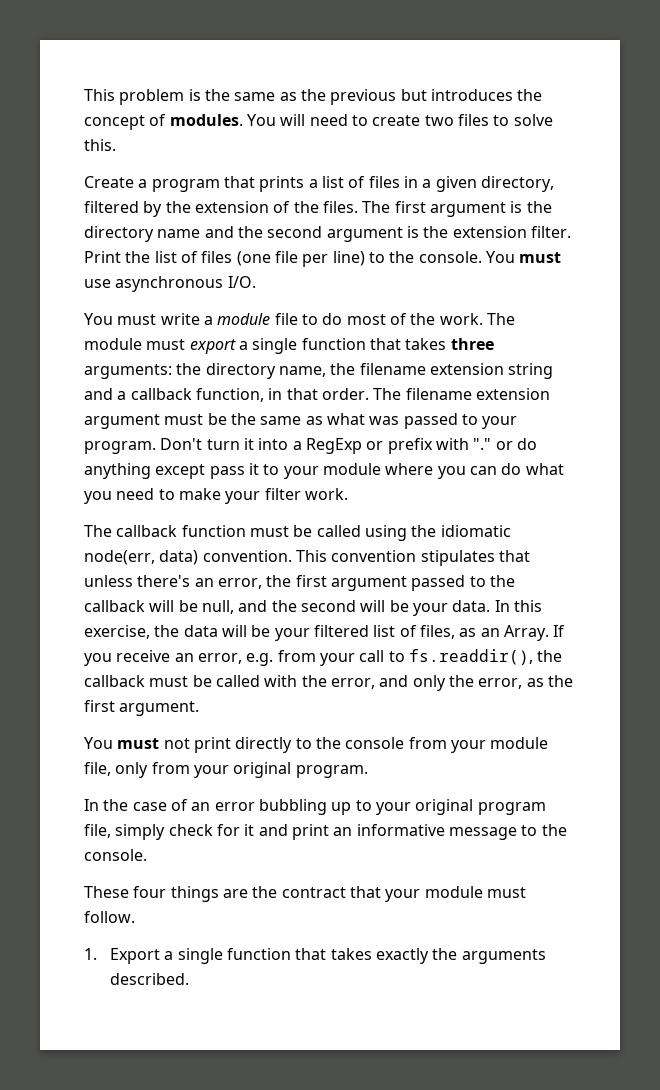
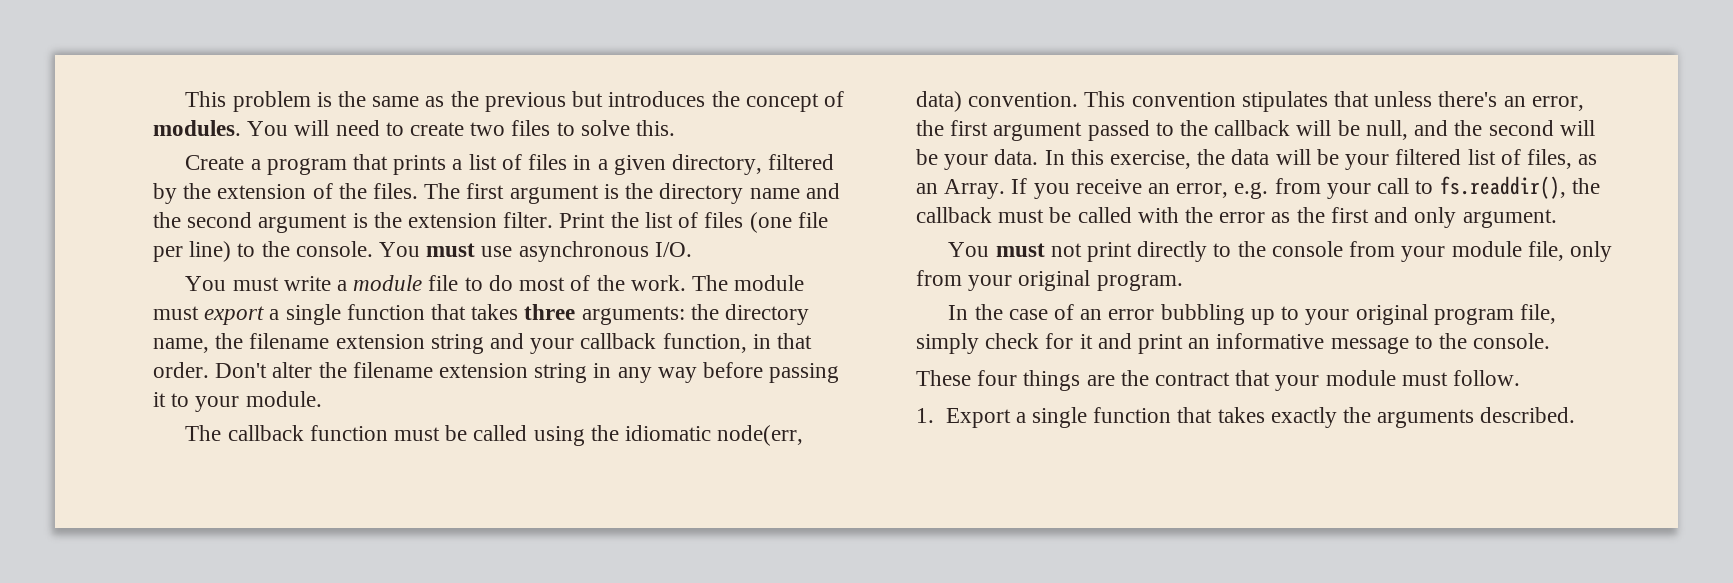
- The module must export a single function that takes three arguments: the directory name, the filename extension string and a callback function, in that order.
+ The module must export a single function that takes three arguments: the directory name, the filename extension string and your callback function, in that order.
- The filename extension argument must be the same as what was passed to your program. Don't turn it into a RegExp or prefix with "." or do anything except pass it to your module where you can do what you need to make your filter work.
+ Don't alter the filename extension string in any way before passing it to your module.
- If you receive an error, e.g. from your call to fs.readdir(), the callback must be called with the error, and only the error, as the first argument.
+ If you receive an error, e.g. from your call to fs.readdir(), the callback must be called with the error as the first and only argument.

